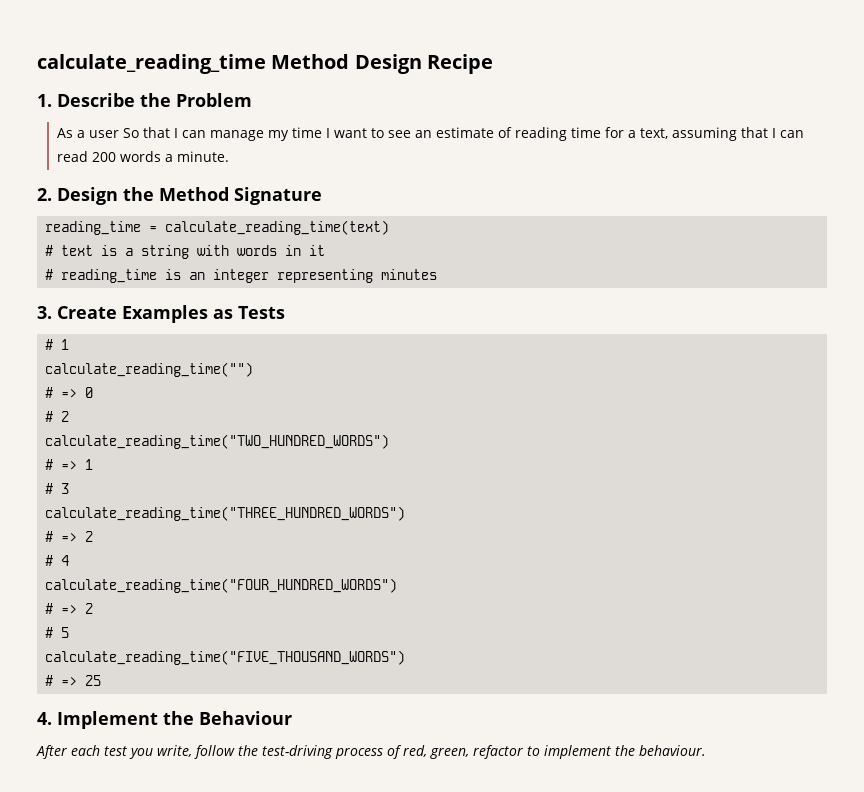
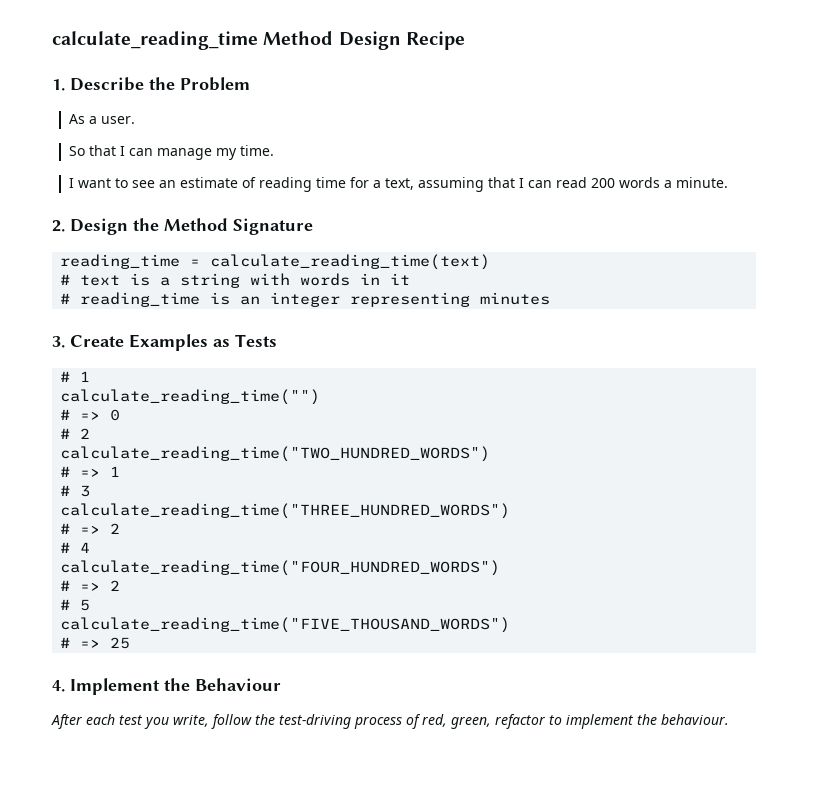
- As a user So that I can manage my time I want to see an estimate of reading time for a text, assuming that I can read 200 words a minute.
+ As a user.
+ So that I can manage my time.
+ I want to see an estimate of reading time for a text, assuming that I can read 200 words a minute.

